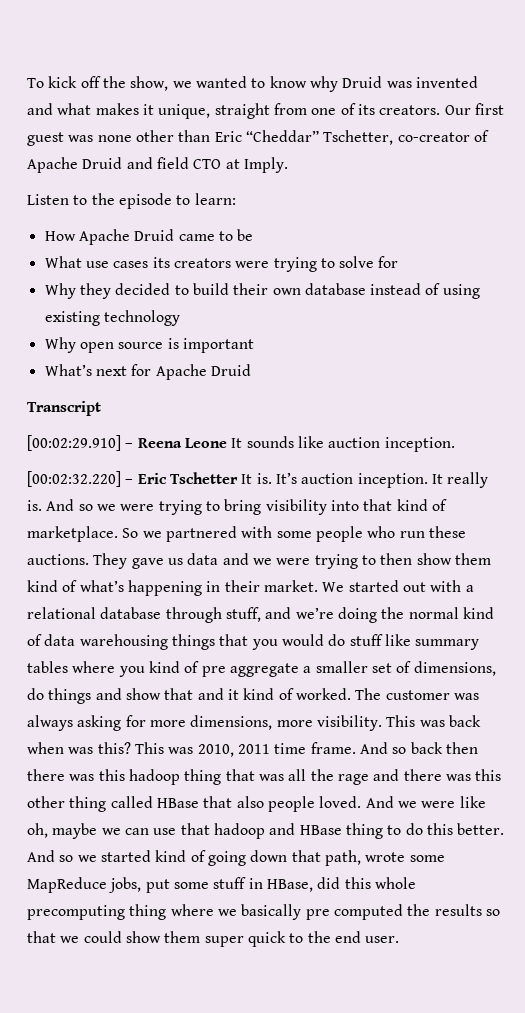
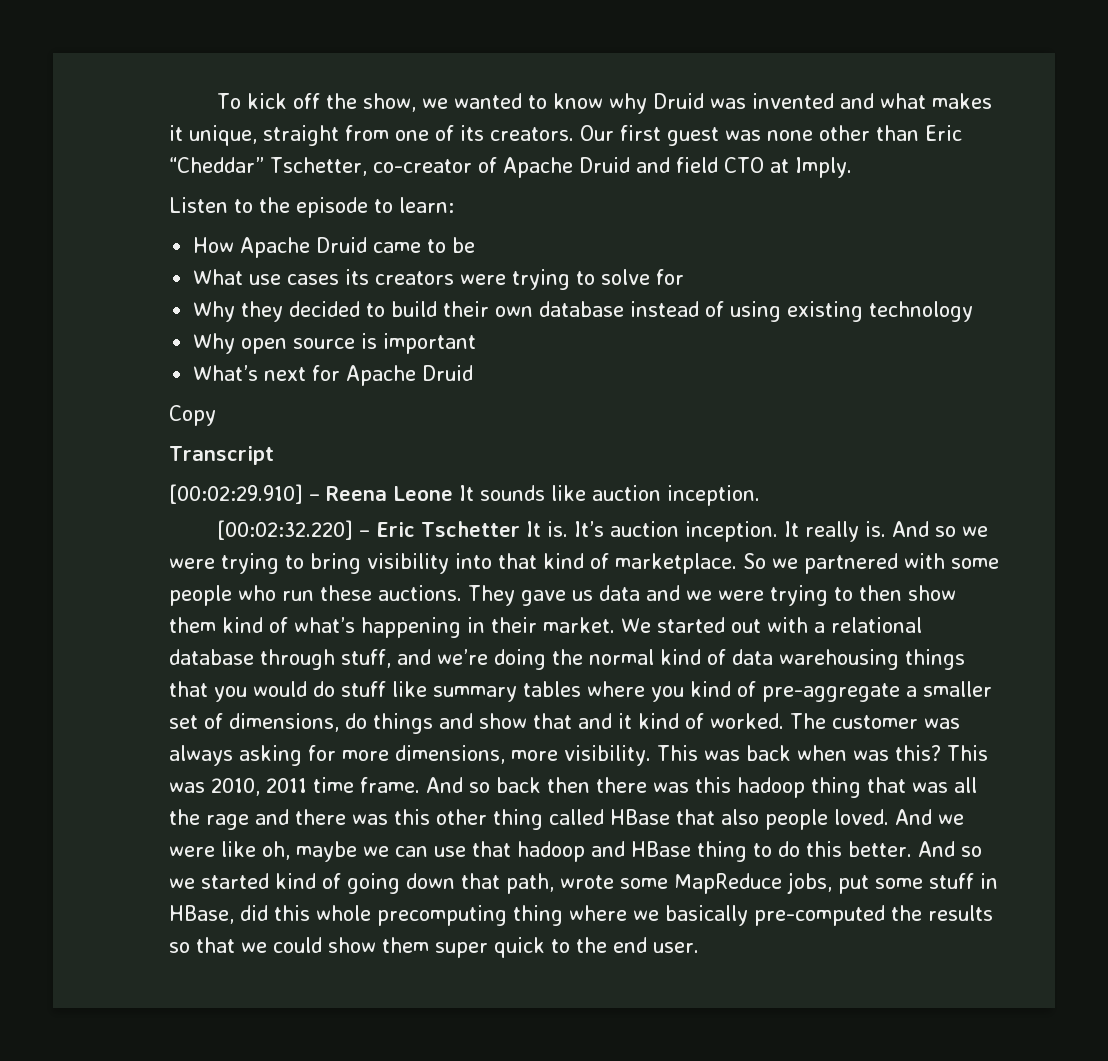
+ Copy
- We started out with a relational database through stuff, and we’re doing the normal kind of data warehousing things that you would do stuff like summary tables where you kind of pre aggregate a smaller set of dimensions, do things and show that and it kind of worked.
+ We started out with a relational database through stuff, and we’re doing the normal kind of data warehousing things that you would do stuff like summary tables where you kind of pre-aggregate a smaller set of dimensions, do things and show that and it kind of worked.
- And so we started kind of going down that path, wrote some MapReduce jobs, put some stuff in HBase, did this whole precomputing thing where we basically pre computed the results so that we could show them super quick to the end user.
+ And so we started kind of going down that path, wrote some MapReduce jobs, put some stuff in HBase, did this whole precomputing thing where we basically pre-computed the results so that we could show them super quick to the end user.

